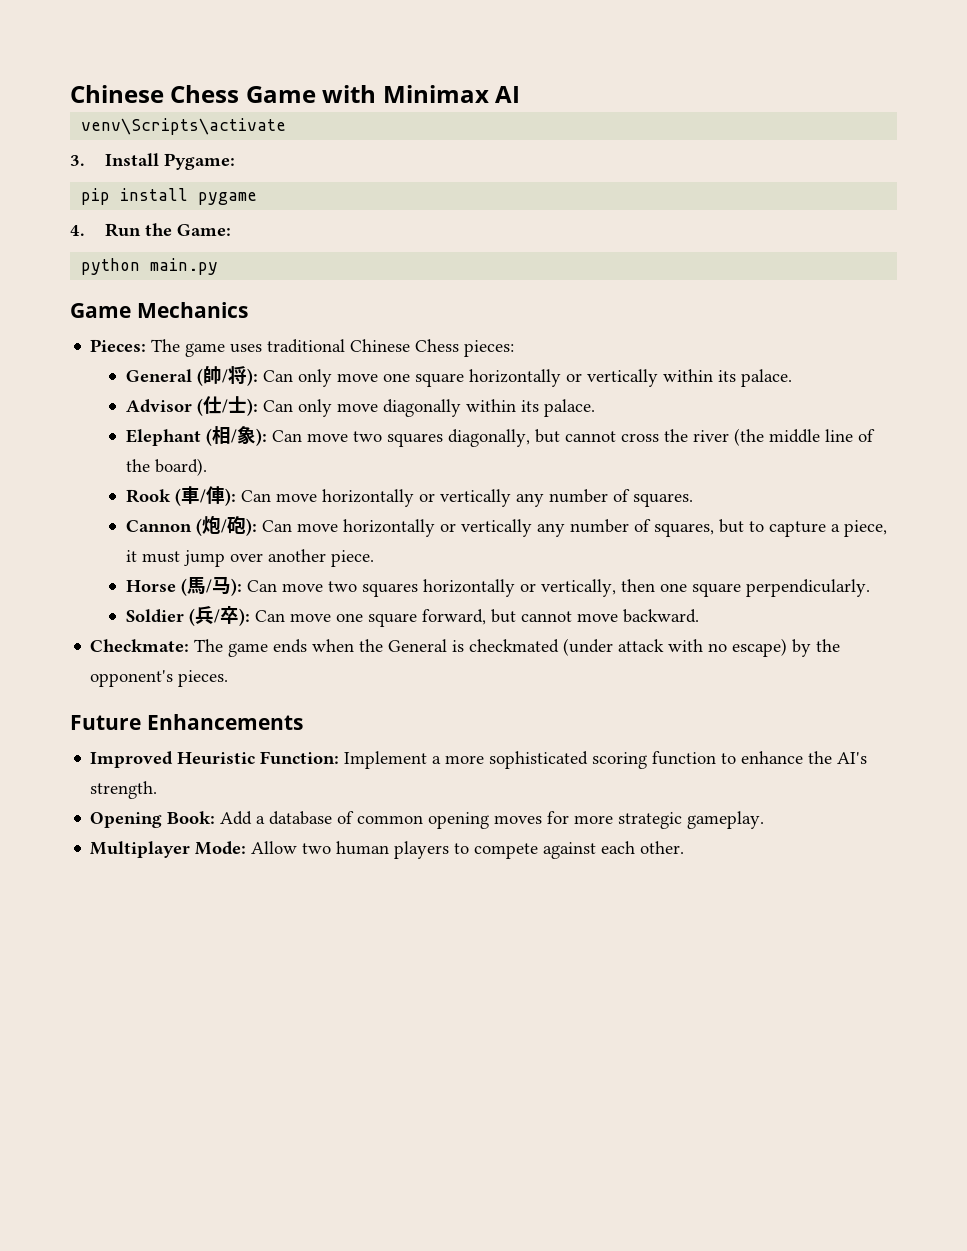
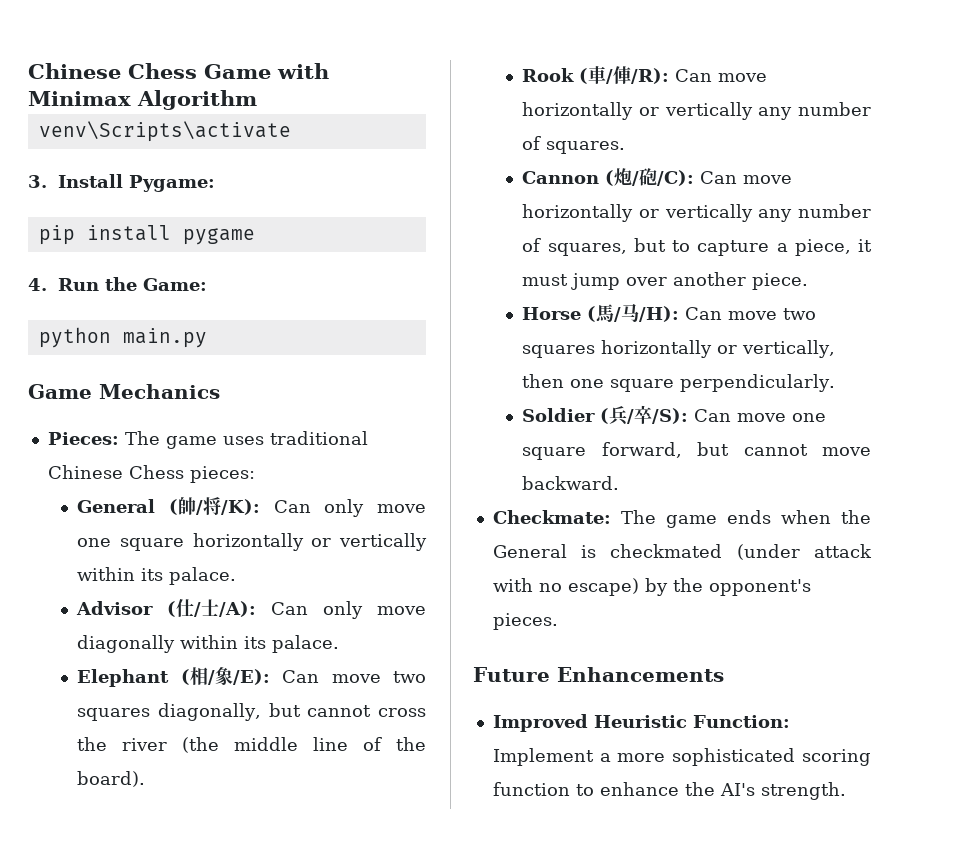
- Chinese Chess Game with Minimax AI
+ Chinese Chess Game with Minimax Algorithm
- General (帥/将): Can only move one square horizontally or vertically within its palace.
+ General (帥/将/K): Can only move one square horizontally or vertically within its palace.
- Advisor (仕/士): Can only move diagonally within its palace.
+ Advisor (仕/士/A): Can only move diagonally within its palace.
- Elephant (相/象): Can move two squares diagonally, but cannot cross the river (the middle line of the board).
+ Elephant (相/象/E): Can move two squares diagonally, but cannot cross the river (the middle line of the board).
- Rook (車/俥): Can move horizontally or vertically any number of squares.
+ Rook (車/俥/R): Can move horizontally or vertically any number of squares.
- Cannon (炮/砲): Can move horizontally or vertically any number of squares, but to capture a piece, it must jump over another piece.
+ Cannon (炮/砲/C): Can move horizontally or vertically any number of squares, but to capture a piece, it must jump over another piece.
- Horse (馬/马): Can move two squares horizontally or vertically, then one square perpendicularly.
+ Horse (馬/马/H): Can move two squares horizontally or vertically, then one square perpendicularly.
- Soldier (兵/卒): Can move one square forward, but cannot move backward.
+ Soldier (兵/卒/S): Can move one square forward, but cannot move backward.
- Opening Book: Add a database of common opening moves for more strategic gameplay.
- Multiplayer Mode: Allow two human players to compete against each other.

